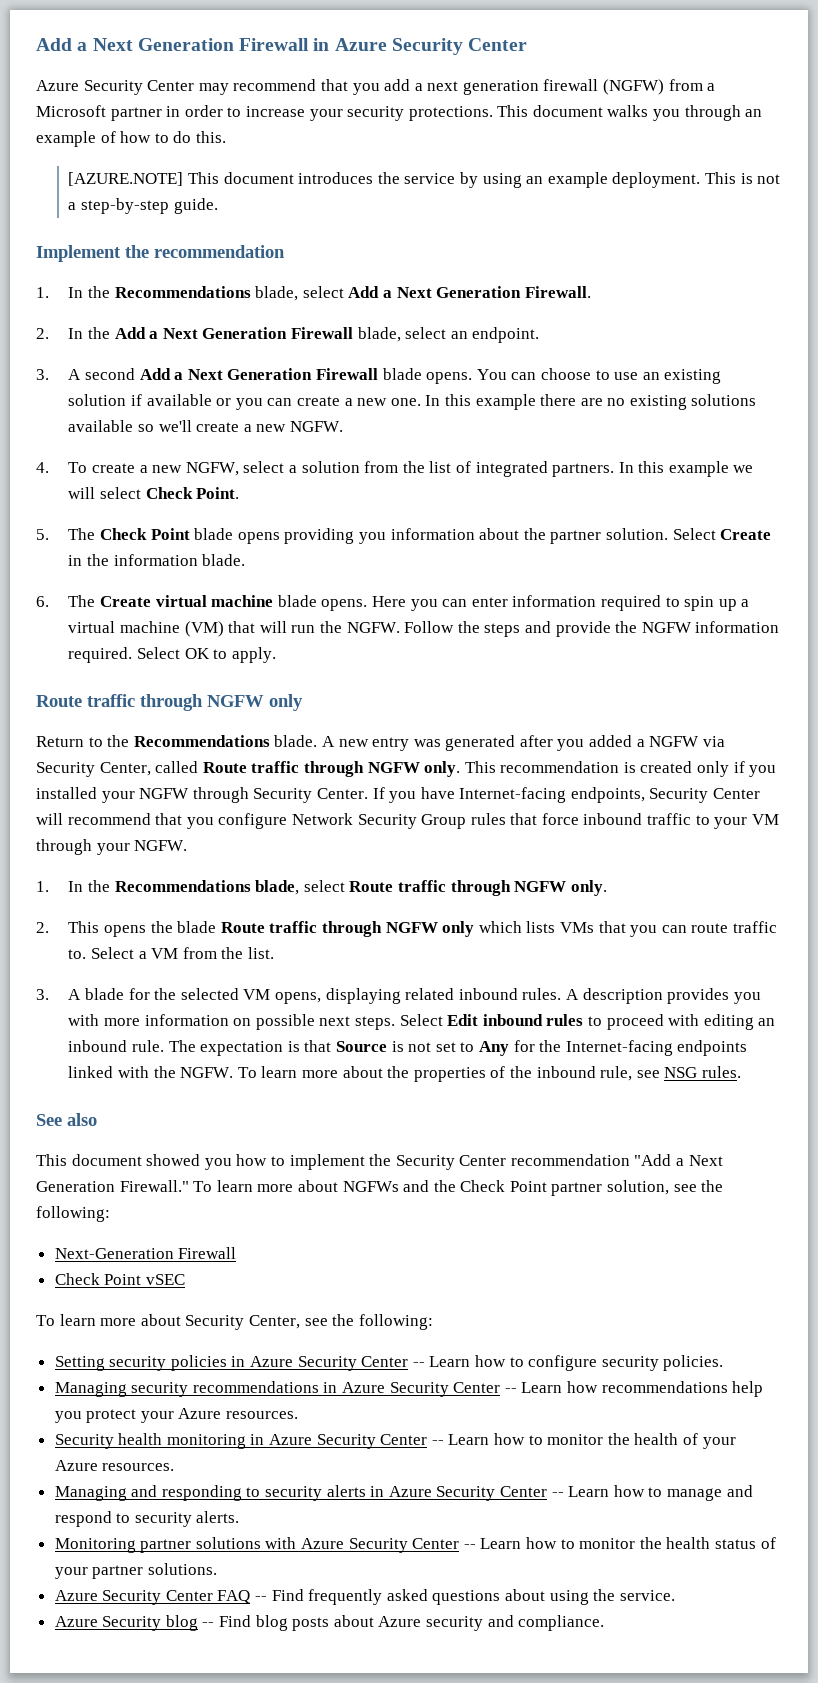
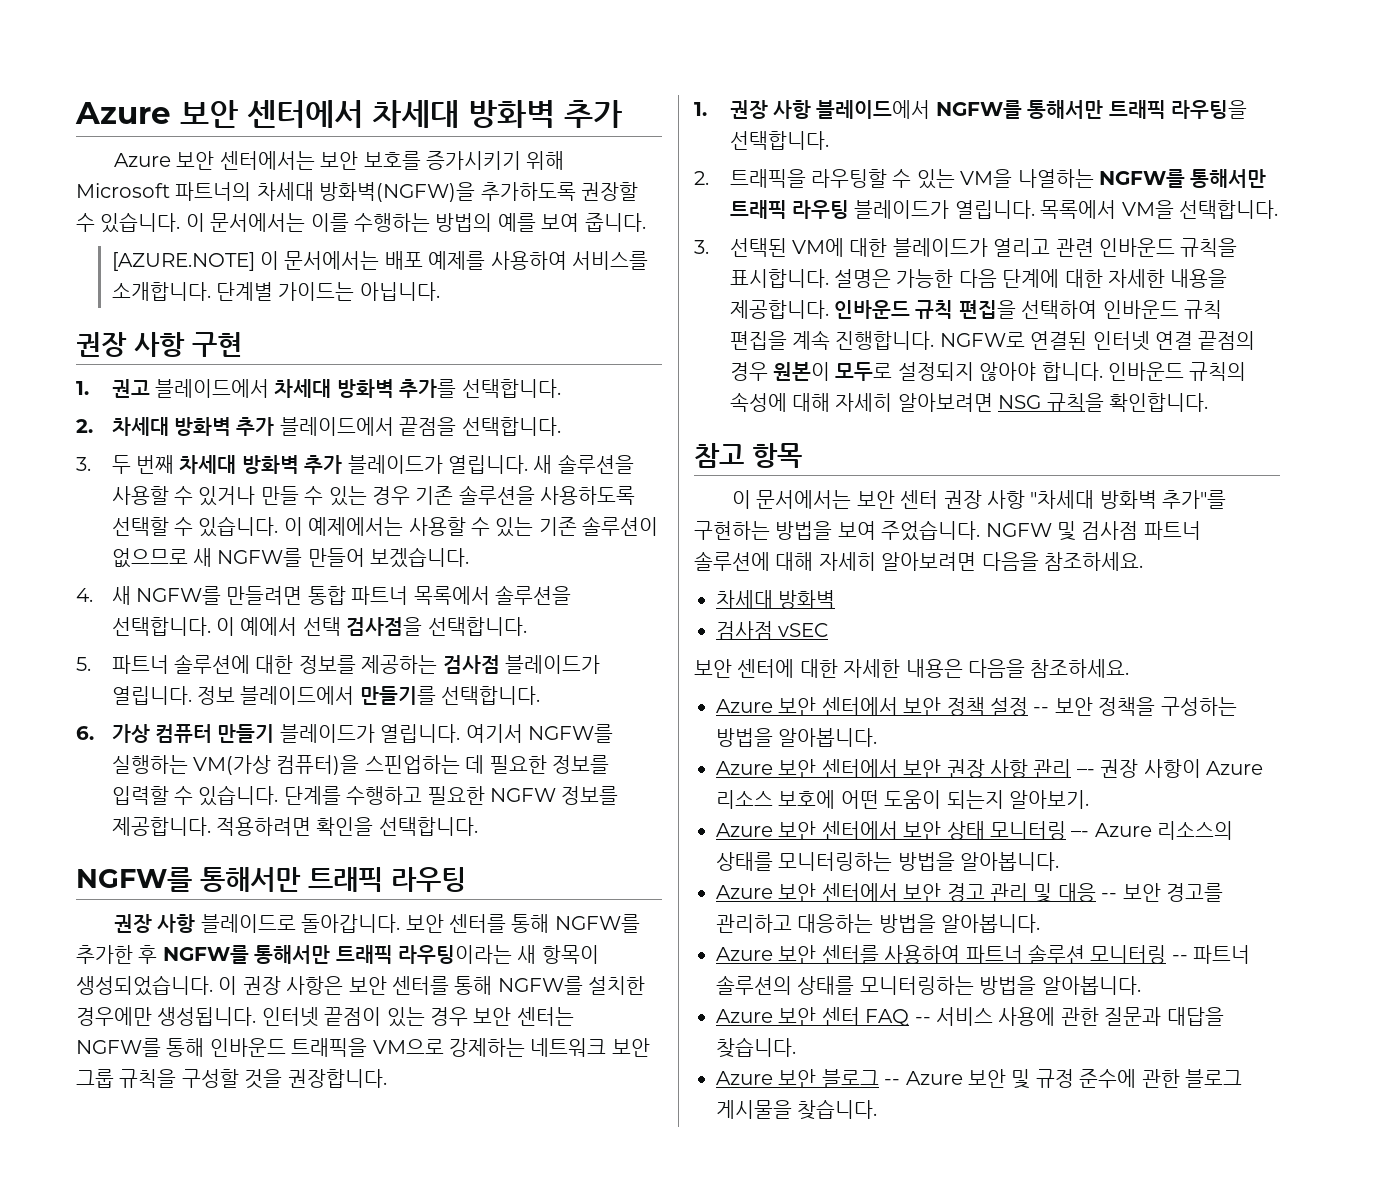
- Add a Next Generation Firewall in Azure Security Center
- Azure Security Center may recommend that you add a next generation firewall (NGFW) from a Microsoft partner in order to increase your security protections. This document walks you through an example of how to do this.
- [AZURE.NOTE] This document introduces the service by using an example deployment. This is not a step-by-step guide.
- Implement the recommendation
- 1. In the Recommendations blade, select Add a Next Generation Firewall.
- 2. In the Add a Next Generation Firewall blade, select an endpoint.
- 3. A second Add a Next Generation Firewall blade opens. You can choose to use an existing solution if available or you can create a new one. In this example there are no existing solutions available so we'll create a new NGFW.
- 4. To create a new NGFW, select a solution from the list of integrated partners. In this example we will select Check Point.
- 5. The Check Point blade opens providing you information about the partner solution. Select Create in the information blade.
- 6. The Create virtual machine blade opens. Here you can enter information required to spin up a virtual machine (VM) that will run the NGFW. Follow the steps and provide the NGFW information required. Select OK to apply.
- Route traffic through NGFW only
- Return to the Recommendations blade. A new entry was generated after you added a NGFW via Security Center, called Route traffic through NGFW only. This recommendation is created only if you installed your NGFW through Security Center. If you have Internet-facing endpoints, Security Center will recommend that you configure Network Security Group rules that force inbound traffic to your VM through your NGFW.
- 1. In the Recommendations blade, select Route traffic through NGFW only.
- 2. This opens the blade Route traffic through NGFW only which lists VMs that you can route traffic to. Select a VM from the list.
- 3. A blade for the selected VM opens, displaying related inbound rules. A description provides you with more information on possible next steps. Select Edit inbound rules to proceed with editing an inbound rule. The expectation is that Source is not set to Any for the Internet-facing endpoints linked with the NGFW. To learn more about the properties of the inbound rule, see NSG rules.
- See also
- This document showed you how to implement the Security Center recommendation "Add a Next Generation Firewall." To learn more about NGFWs and the Check Point partner solution, see the following:
- Next-Generation Firewall
- Check Point vSEC
- To learn more about Security Center, see the following:
- Setting security policies in Azure Security Center -- Learn how to configure security policies.
- Managing security recommendations in Azure Security Center -- Learn how recommendations help you protect your Azure resources.
- Security health monitoring in Azure Security Center -- Learn how to monitor the health of your Azure resources.
- Managing and responding to security alerts in Azure Security Center -- Learn how to manage and respond to security alerts.
- Monitoring partner solutions with Azure Security Center -- Learn how to monitor the health status of your partner solutions.
- Azure Security Center FAQ -- Find frequently asked questions about using the service.
- Azure Security blog -- Find blog posts about Azure security and compliance.
+ Azure 보안 센터에서 차세대 방화벽 추가
+ Azure 보안 센터에서는 보안 보호를 증가시키기 위해 Microsoft 파트너의 차세대 방화벽(NGFW)을 추가하도록 권장할 수 있습니다. 이 문서에서는 이를 수행하는 방법의 예를 보여 줍니다.
+ [AZURE.NOTE] 이 문서에서는 배포 예제를 사용하여 서비스를 소개합니다. 단계별 가이드는 아닙니다.
+ 권장 사항 구현
+ 1. 권고 블레이드에서 차세대 방화벽 추가를 선택합니다.
+ 2. 차세대 방화벽 추가 블레이드에서 끝점을 선택합니다.
+ 3. 두 번째 차세대 방화벽 추가 블레이드가 열립니다. 새 솔루션을 사용할 수 있거나 만들 수 있는 경우 기존 솔루션을 사용하도록 선택할 수 있습니다. 이 예제에서는 사용할 수 있는 기존 솔루션이 없으므로 새 NGFW를 만들어 보겠습니다.
+ 4. 새 NGFW를 만들려면 통합 파트너 목록에서 솔루션을 선택합니다. 이 예에서 선택 검사점을 선택합니다.
+ 5. 파트너 솔루션에 대한 정보를 제공하는 검사점 블레이드가 열립니다. 정보 블레이드에서 만들기를 선택합니다.
+ 6. 가상 컴퓨터 만들기 블레이드가 열립니다. 여기서 NGFW를 실행하는 VM(가상 컴퓨터)을 스핀업하는 데 필요한 정보를 입력할 수 있습니다. 단계를 수행하고 필요한 NGFW 정보를 제공합니다. 적용하려면 확인을 선택합니다.
+ NGFW를 통해서만 트래픽 라우팅
+ 권장 사항 블레이드로 돌아갑니다. 보안 센터를 통해 NGFW를 추가한 후 NGFW를 통해서만 트래픽 라우팅이라는 새 항목이 생성되었습니다. 이 권장 사항은 보안 센터를 통해 NGFW를 설치한 경우에만 생성됩니다. 인터넷 끝점이 있는 경우 보안 센터는 NGFW를 통해 인바운드 트래픽을 VM으로 강제하는 네트워크 보안 그룹 규칙을 구성할 것을 권장합니다.
+ 1. 권장 사항 블레이드에서 NGFW를 통해서만 트래픽 라우팅을 선택합니다.
+ 2. 트래픽을 라우팅할 수 있는 VM을 나열하는 NGFW를 통해서만 트래픽 라우팅 블레이드가 열립니다. 목록에서 VM을 선택합니다.
+ 3. 선택된 VM에 대한 블레이드가 열리고 관련 인바운드 규칙을 표시합니다. 설명은 가능한 다음 단계에 대한 자세한 내용을 제공합니다. 인바운드 규칙 편집을 선택하여 인바운드 규칙 편집을 계속 진행합니다. NGFW로 연결된 인터넷 연결 끝점의 경우 원본이 모두로 설정되지 않아야 합니다. 인바운드 규칙의 속성에 대해 자세히 알아보려면 NSG 규칙을 확인합니다.
+ 참고 항목
+ 이 문서에서는 보안 센터 권장 사항 "차세대 방화벽 추가"를 구현하는 방법을 보여 주었습니다. NGFW 및 검사점 파트너 솔루션에 대해 자세히 알아보려면 다음을 참조하세요.
+ 차세대 방화벽
+ 검사점 vSEC
+ 보안 센터에 대한 자세한 내용은 다음을 참조하세요.
+ Azure 보안 센터에서 보안 정책 설정 -- 보안 정책을 구성하는 방법을 알아봅니다.
+ Azure 보안 센터에서 보안 권장 사항 관리 –- 권장 사항이 Azure 리소스 보호에 어떤 도움이 되는지 알아보기.
+ Azure 보안 센터에서 보안 상태 모니터링 –- Azure 리소스의 상태를 모니터링하는 방법을 알아봅니다.
+ Azure 보안 센터에서 보안 경고 관리 및 대응 -- 보안 경고를 관리하고 대응하는 방법을 알아봅니다.
+ Azure 보안 센터를 사용하여 파트너 솔루션 모니터링 -- 파트너 솔루션의 상태를 모니터링하는 방법을 알아봅니다.
+ Azure 보안 센터 FAQ -- 서비스 사용에 관한 질문과 대답을 찾습니다.
+ Azure 보안 블로그 -- Azure 보안 및 규정 준수에 관한 블로그 게시물을 찾습니다.

